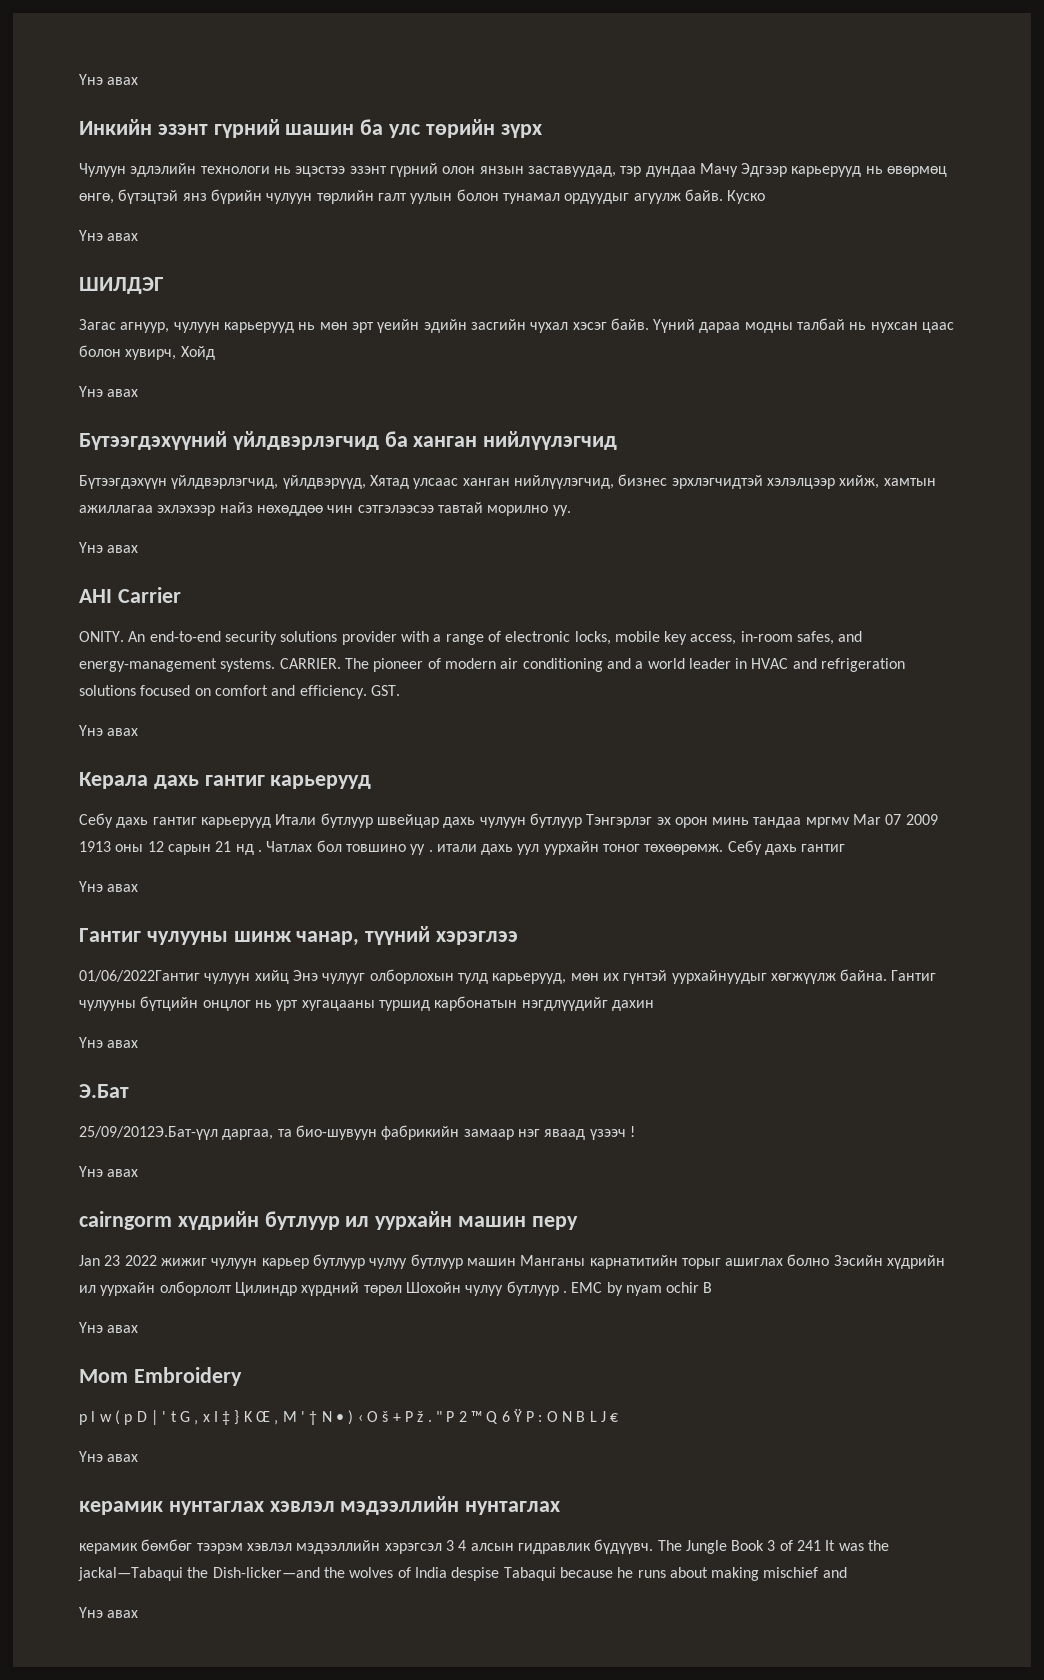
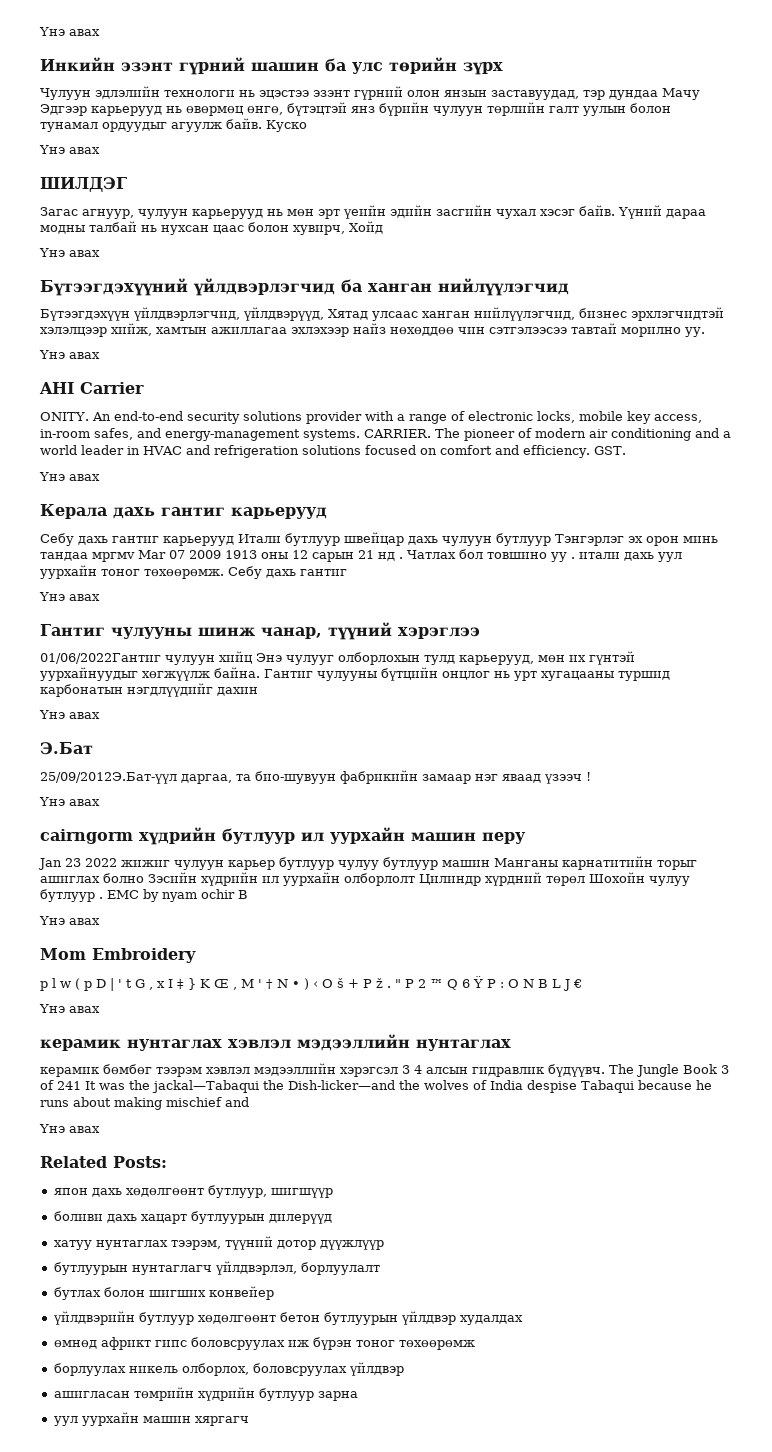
+ Related Posts:
+ япон дахь хөдөлгөөнт бутлуур, шигшүүр
+ боливи дахь хацарт бутлуурын дилерүүд
+ хатуу нунтаглах тээрэм, түүний дотор дүүжлүүр
+ бутлуурын нунтаглагч үйлдвэрлэл, борлуулалт
+ бутлах болон шигших конвейер
+ үйлдвэрийн бутлуур хөдөлгөөнт бетон бутлуурын үйлдвэр худалдах
+ өмнөд африкт гипс боловсруулах иж бүрэн тоног төхөөрөмж
+ борлуулах никель олборлох, боловсруулах үйлдвэр
+ ашигласан төмрийн хүдрийн бутлуур зарна
+ уул уурхайн машин хяргагч

